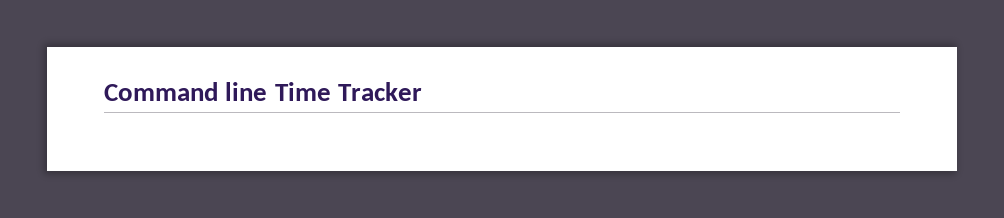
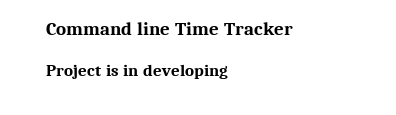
+ Project is in developing

